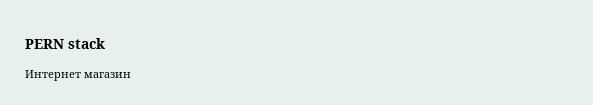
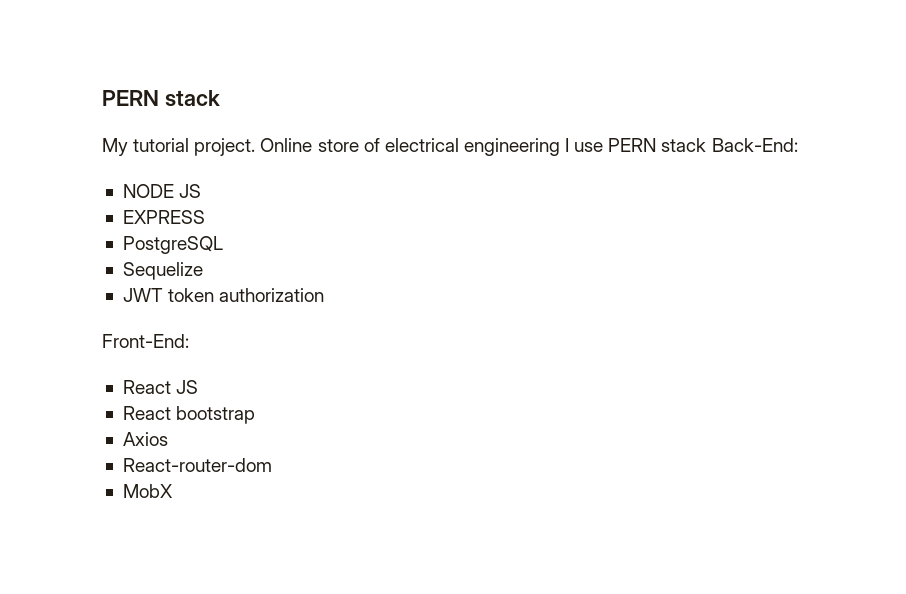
- Интернет магазин
+ My tutorial project. Online store of electrical engineering I use PERN stack Back-End:
+ NODE JS
+ EXPRESS
+ PostgreSQL
+ Sequelize
+ JWT token authorization
+ Front-End:
+ React JS
+ React bootstrap
+ Axios
+ React-router-dom
+ MobX

